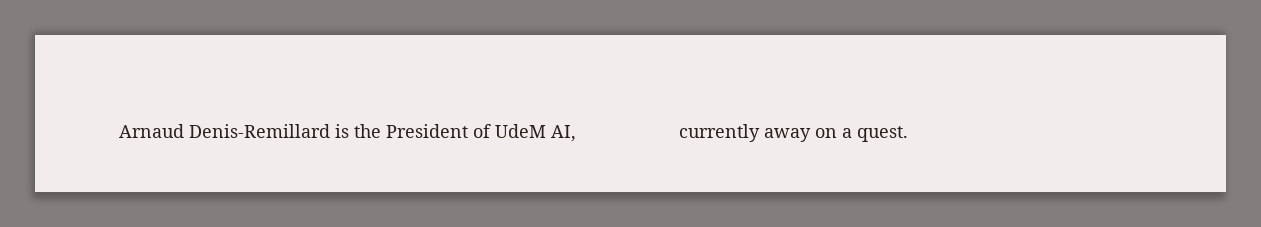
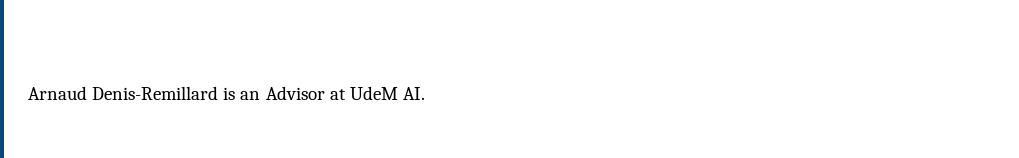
- Arnaud Denis-Remillard is the President of UdeM AI, currently away on a quest.
+ Arnaud Denis-Remillard is an Advisor at UdeM AI.

